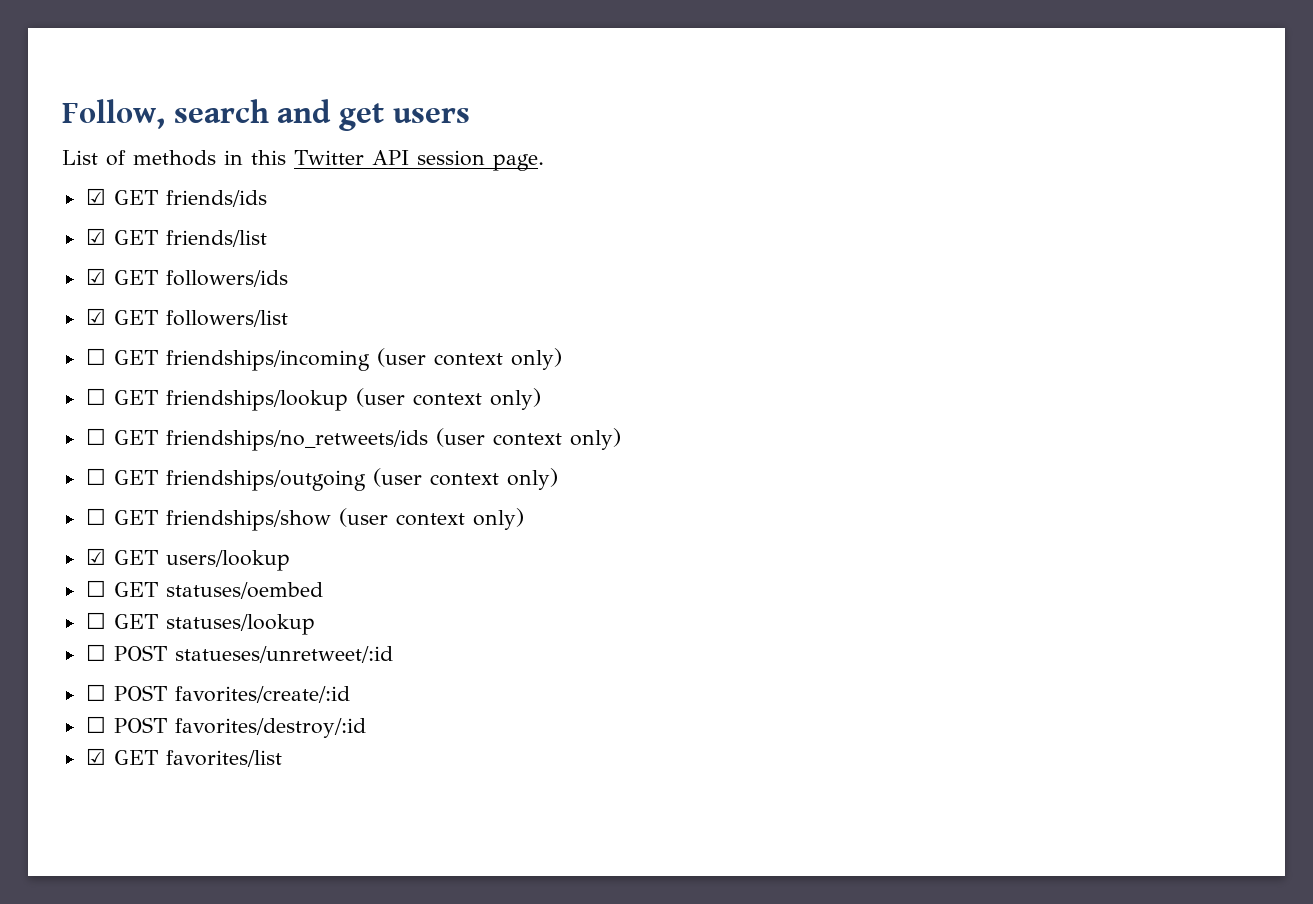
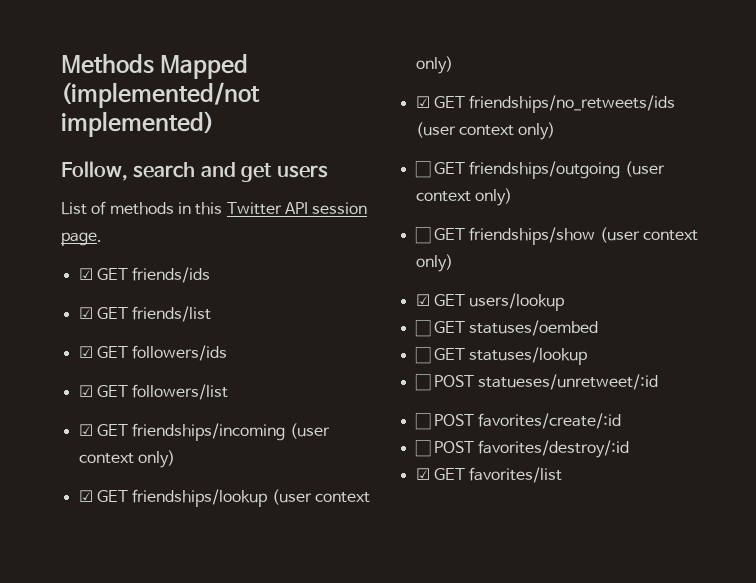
+ Methods Mapped (implemented/not implemented)
- ☐ GET friendships/incoming (user context only)
+ ☑ GET friendships/incoming (user context only)
- ☐ GET friendships/lookup (user context only)
+ ☑ GET friendships/lookup (user context only)
- ☐ GET friendships/no_retweets/ids (user context only)
+ ☑ GET friendships/no_retweets/ids (user context only)

